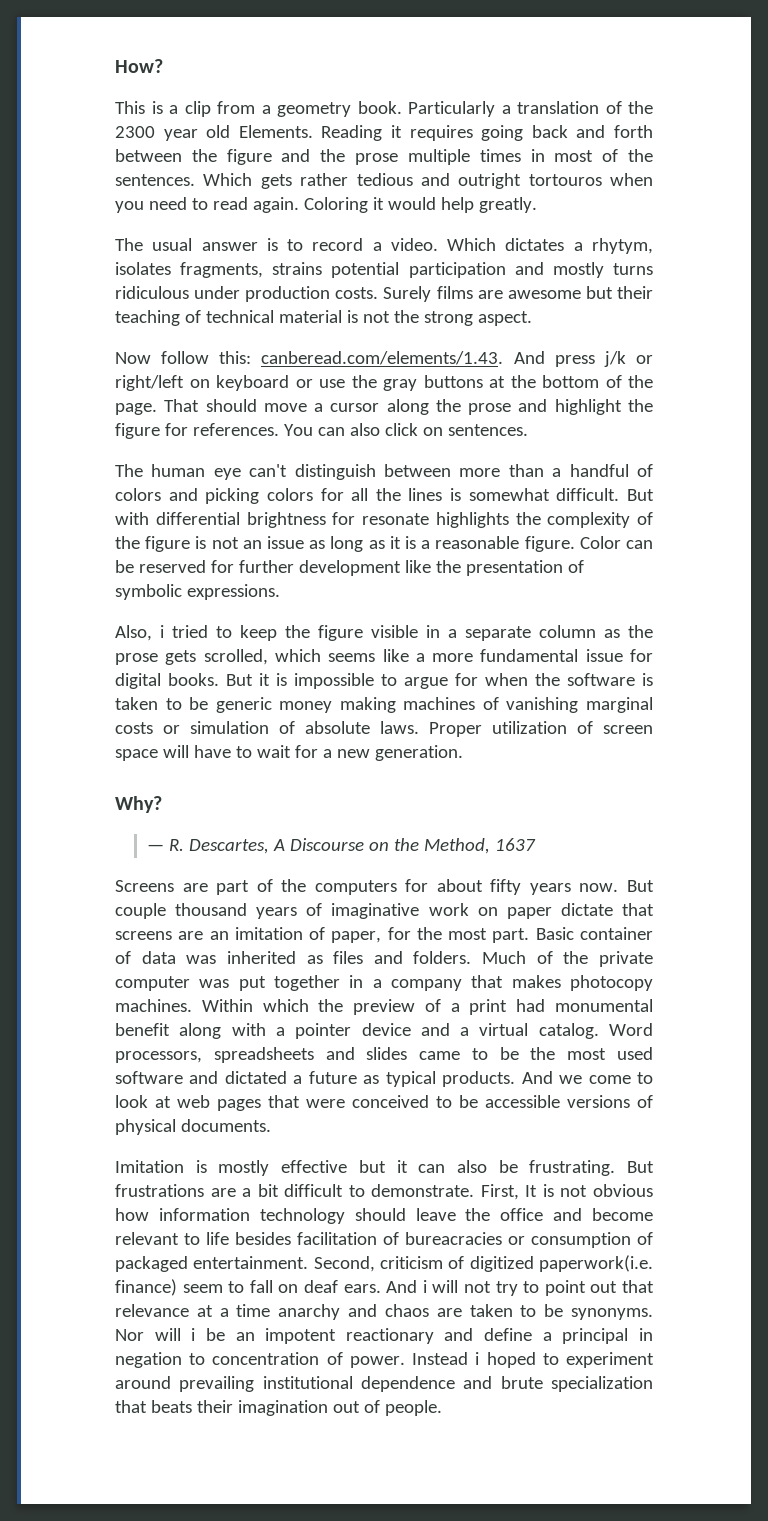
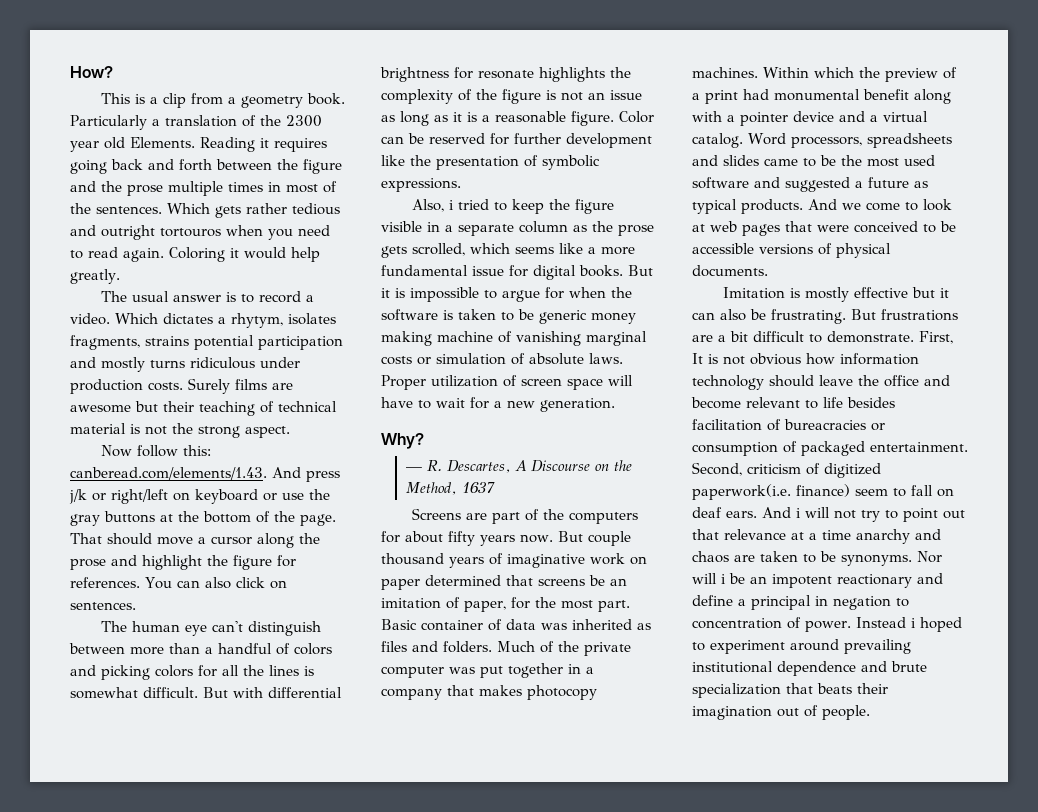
- But it is impossible to argue for when the software is taken to be generic money making machines of vanishing marginal costs or simulation of absolute laws.
+ But it is impossible to argue for when the software is taken to be generic money making machine of vanishing marginal costs or simulation of absolute laws.
- But couple thousand years of imaginative work on paper dictate that screens are an imitation of paper, for the most part.
+ But couple thousand years of imaginative work on paper determined that screens be an imitation of paper, for the most part.
- Word processors, spreadsheets and slides came to be the most used software and dictated a future as typical products.
+ Word processors, spreadsheets and slides came to be the most used software and suggested a future as typical products.

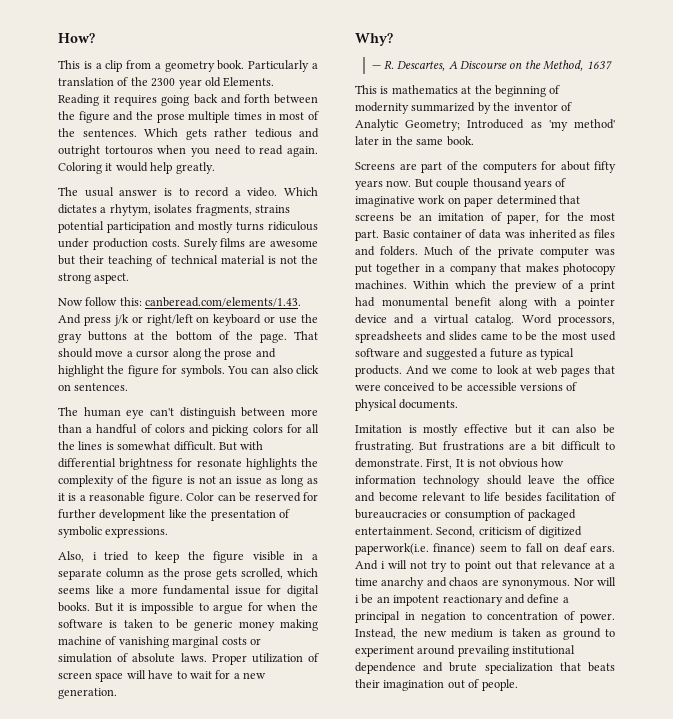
- That should move a cursor along the prose and highlight the figure for references.
+ That should move a cursor along the prose and highlight the figure for symbols.
+ This is mathematics at the beginning of modernity summarized by the inventor of Analytic Geometry; Introduced as 'my method' later in the same book.
- First, It is not obvious how information technology should leave the office and become relevant to life besides facilitation of bureacracies or consumption of packaged entertainment.
+ First, It is not obvious how information technology should leave the office and become relevant to life besides facilitation of bureaucracies or consumption of packaged entertainment.
- And i will not try to point out that relevance at a time anarchy and chaos are taken to be synonyms.
+ And i will not try to point out that relevance at a time anarchy and chaos are synonymous.
- Instead i hoped to experiment around prevailing institutional dependence and brute specialization that beats their imagination out of people.
+ Instead, the new medium is taken as ground to experiment around prevailing institutional dependence and brute specialization that beats their imagination out of people.

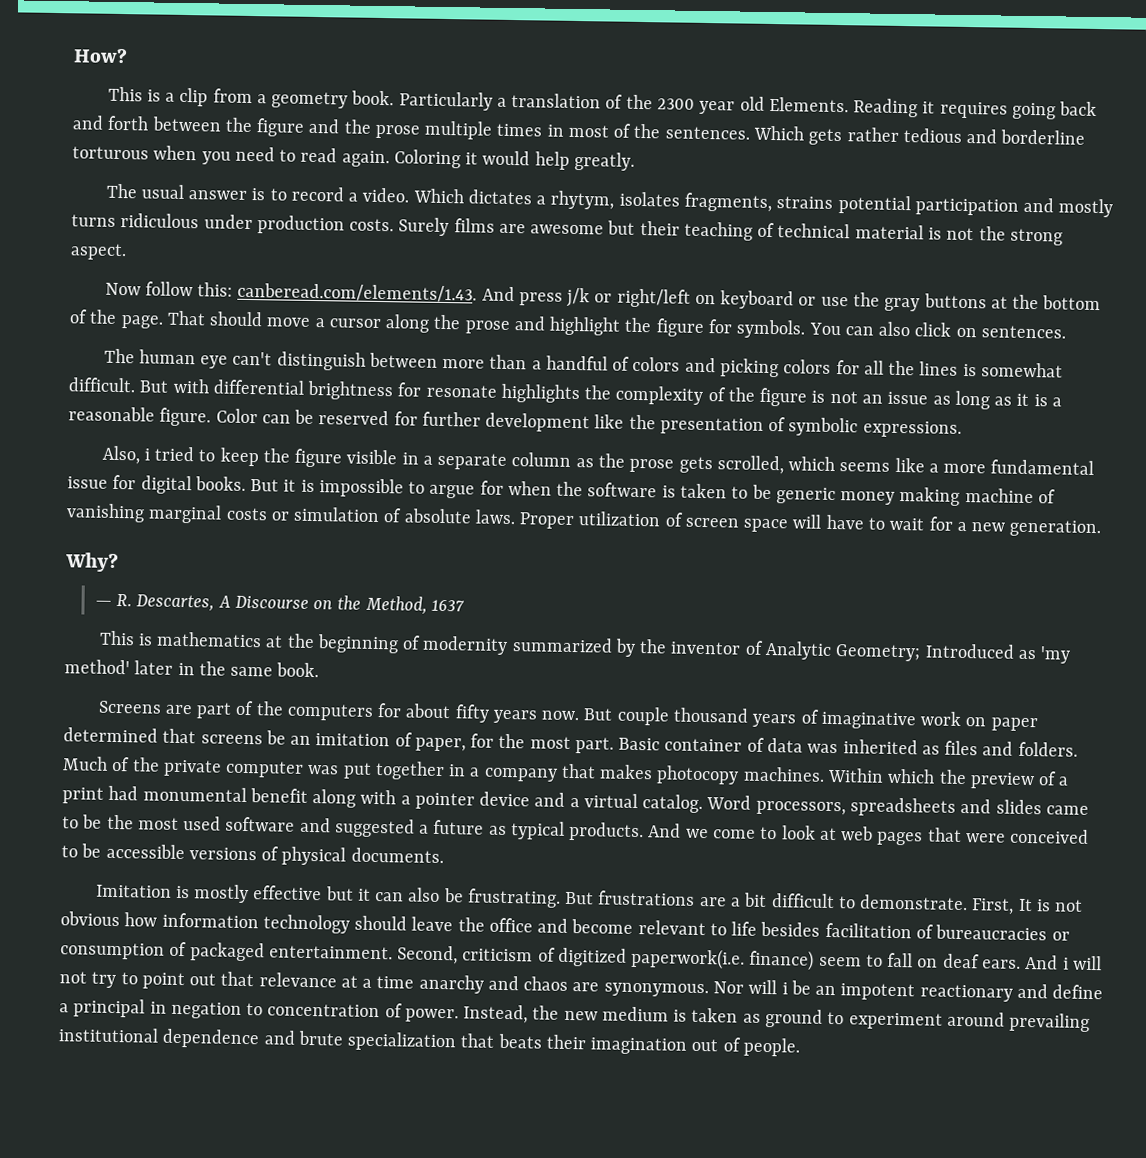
- Which gets rather tedious and outright tortouros when you need to read again.
+ Which gets rather tedious and borderline torturous when you need to read again.

